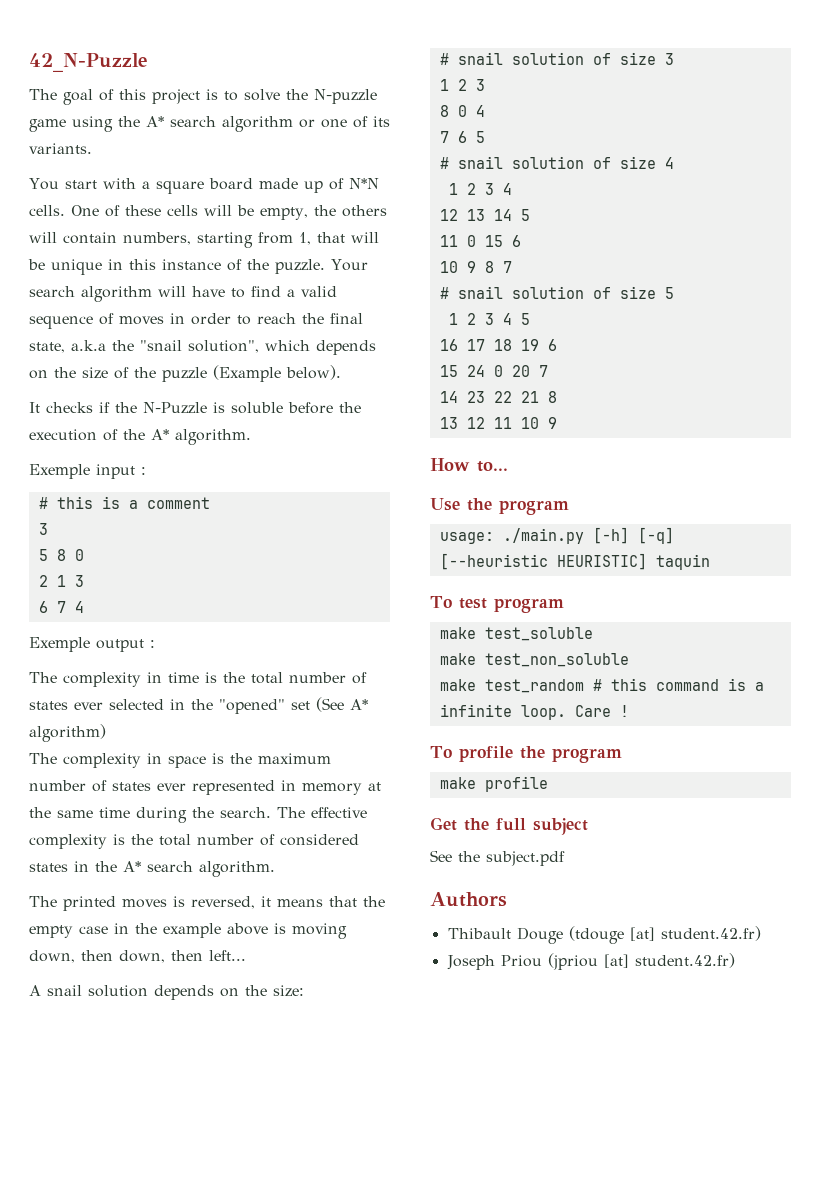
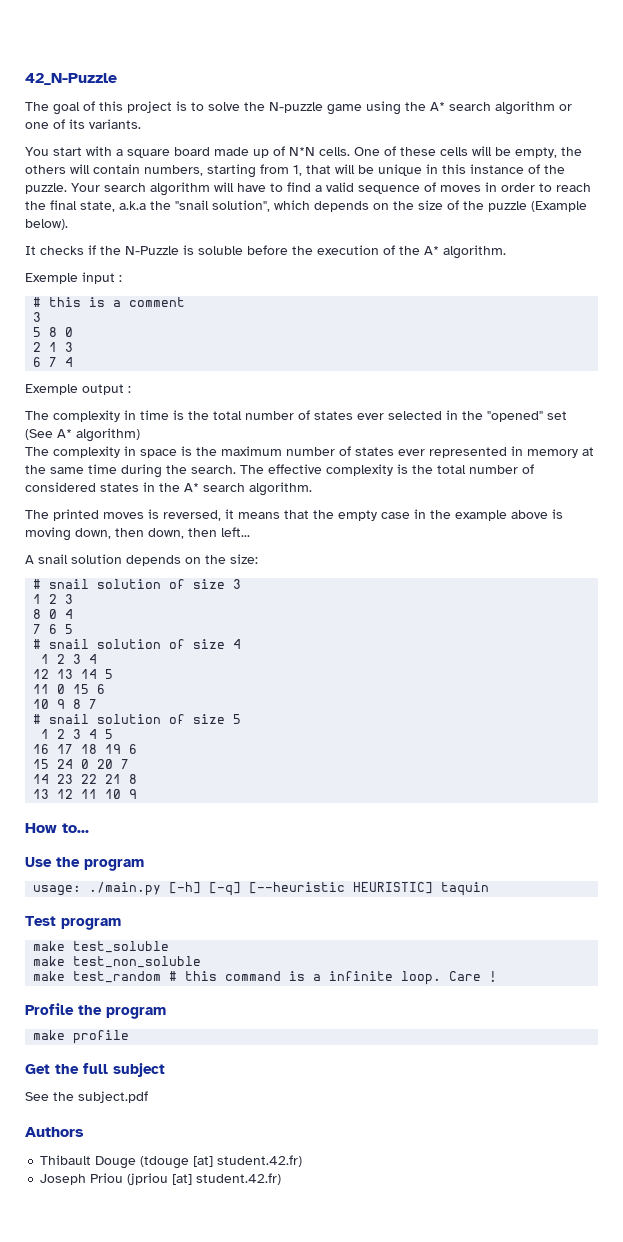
- To test program
+ Test program
- To profile the program
+ Profile the program

